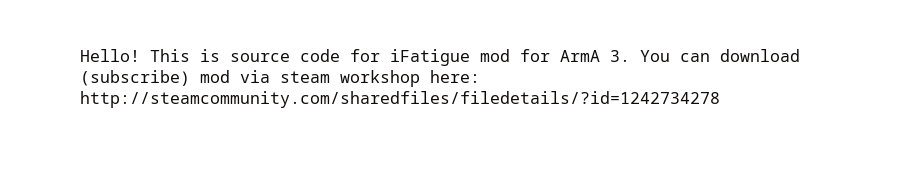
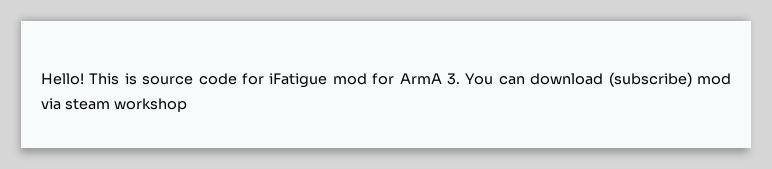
- This is source code for iFatigue mod for ArmA 3. You can download (subscribe) mod via steam workshop here: http://steamcommunity.com/sharedfiles/filedetails/?id=1242734278
+ This is source code for iFatigue mod for ArmA 3. You can download (subscribe) mod via steam workshop

